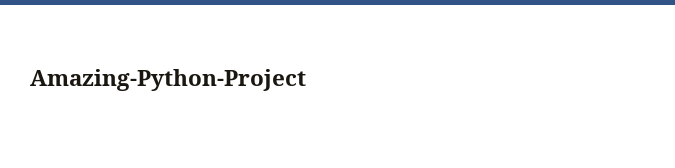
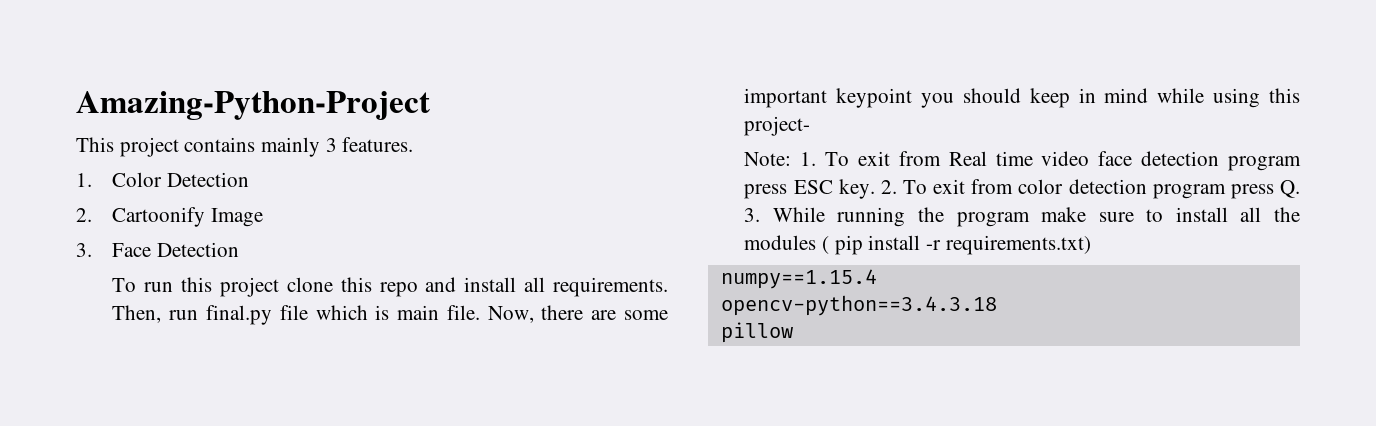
+ This project contains mainly 3 features.
+ 1. Color Detection
+ 2. Cartoonify Image
+ 3. Face Detection
+ To run this project clone this repo and install all requirements. Then, run final.py file which is main file. Now, there are some important keypoint you should keep in mind while using this project-
+ Note: 1. To exit from Real time video face detection program press ESC key. 2. To exit from color detection program press Q. 3. While running the program make sure to install all the modules ( pip install -r requirements.txt)
+ numpy==1.15.4
+ opencv-python==3.4.3.18
+ pillow

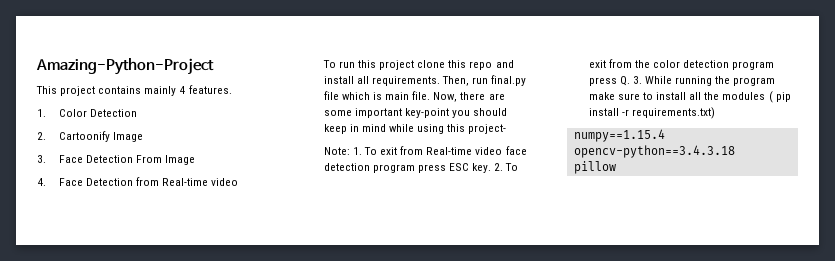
- This project contains mainly 3 features.
+ This project contains mainly 4 features.
- 3. Face Detection
+ 3. Face Detection From Image
+ 4. Face Detection from Real-time video
- Now, there are some important keypoint you should keep in mind while using this project-
+ Now, there are some important key-point you should keep in mind while using this project-
- Note: 1. To exit from Real time video face detection program press ESC key.
+ Note: 1. To exit from Real-time video face detection program press ESC key.
- 2. To exit from color detection program press Q. 3. While running the program make sure to install all the modules ( pip install -r requirements.txt)
+ 2. To exit from the color detection program press Q. 3. While running the program make sure to install all the modules ( pip install -r requirements.txt)

